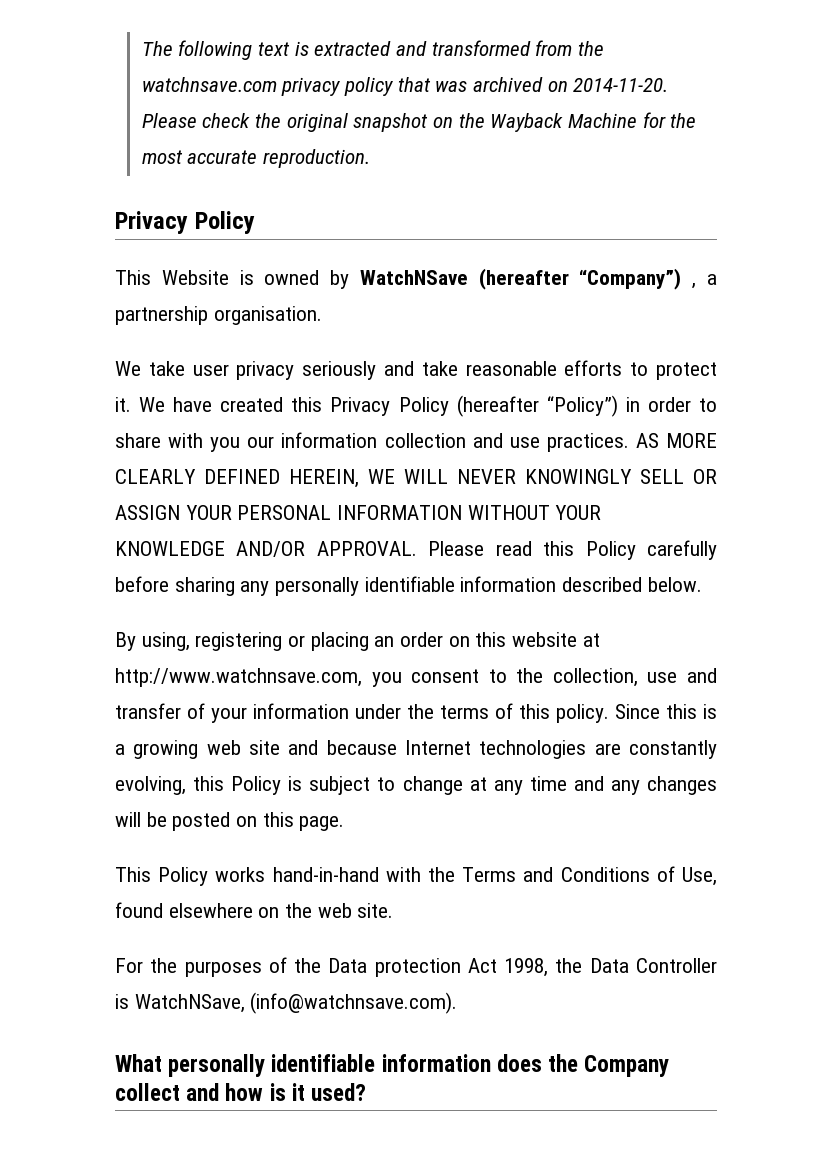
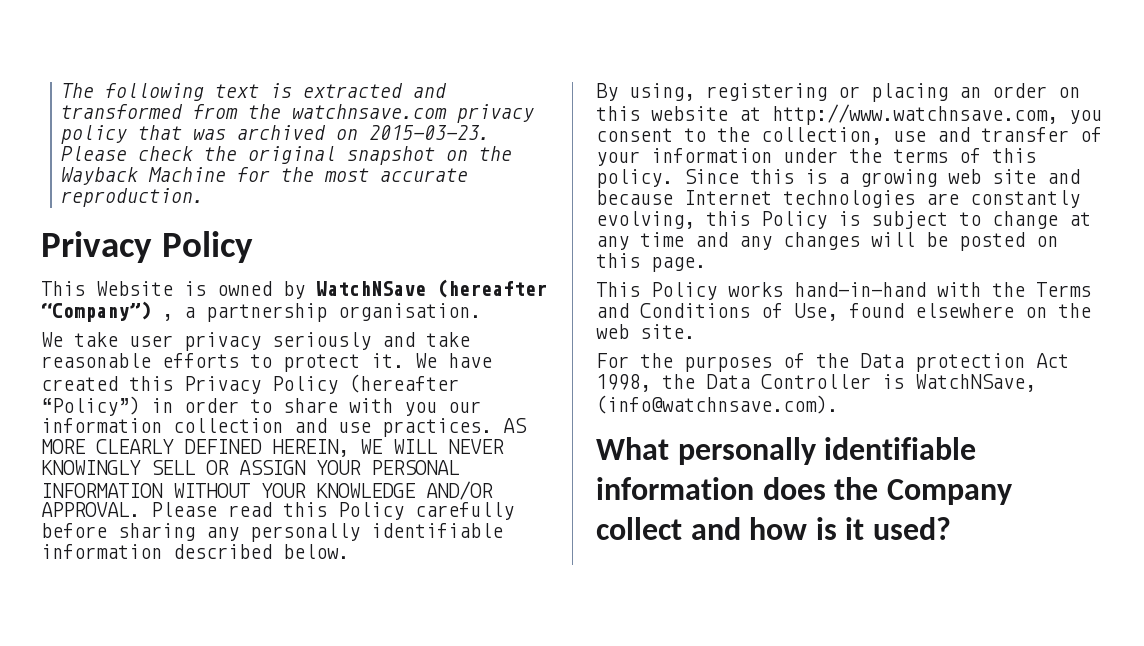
- The following text is extracted and transformed from the watchnsave.com privacy policy that was archived on 2014-11-20.
+ The following text is extracted and transformed from the watchnsave.com privacy policy that was archived on 2015-03-23.

